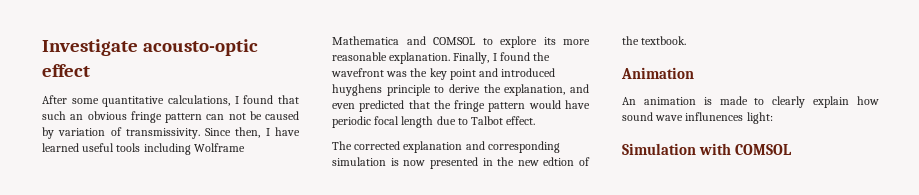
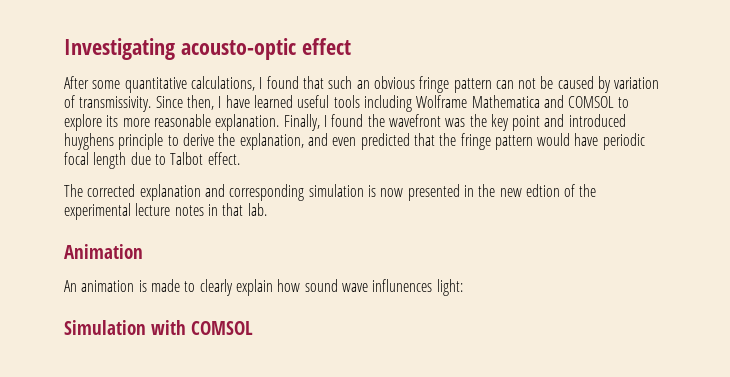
- Investigate acousto-optic effect
+ Investigating acousto-optic effect
- The corrected explanation and corresponding simulation is now presented in the new edtion of the textbook.
+ The corrected explanation and corresponding simulation is now presented in the new edtion of the experimental lecture notes in that lab.

